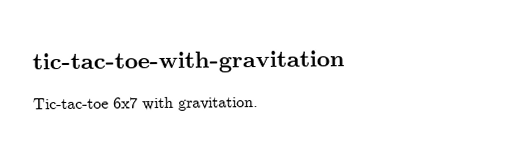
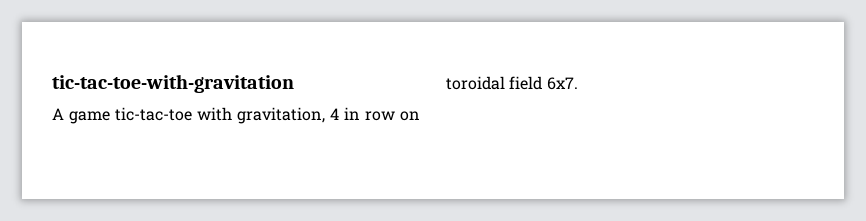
- Tic-tac-toe 6x7 with gravitation.
+ A game tic-tac-toe with gravitation, 4 in row on toroidal field 6x7.

